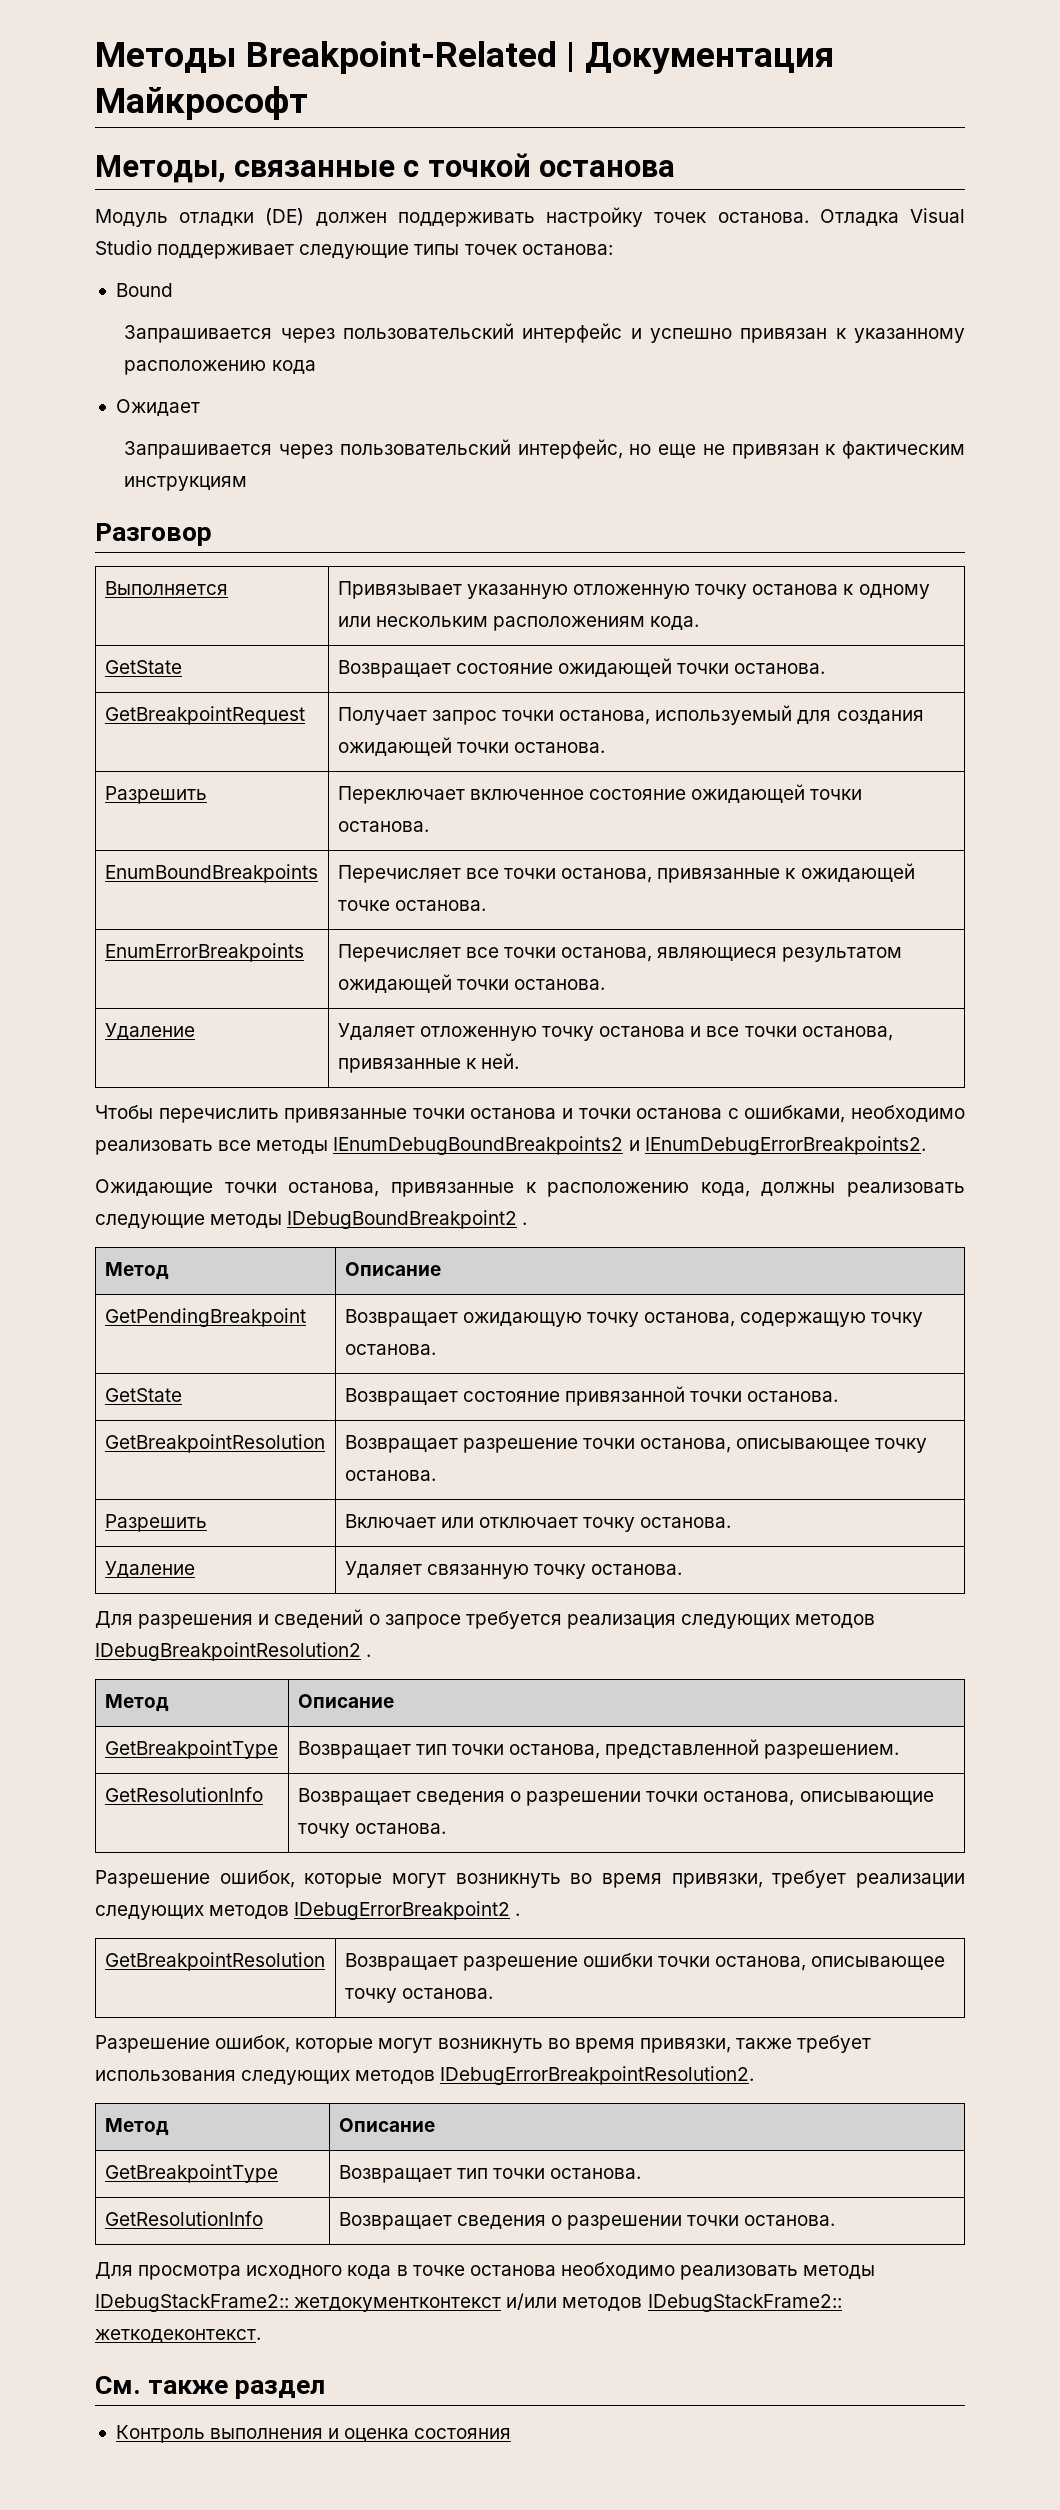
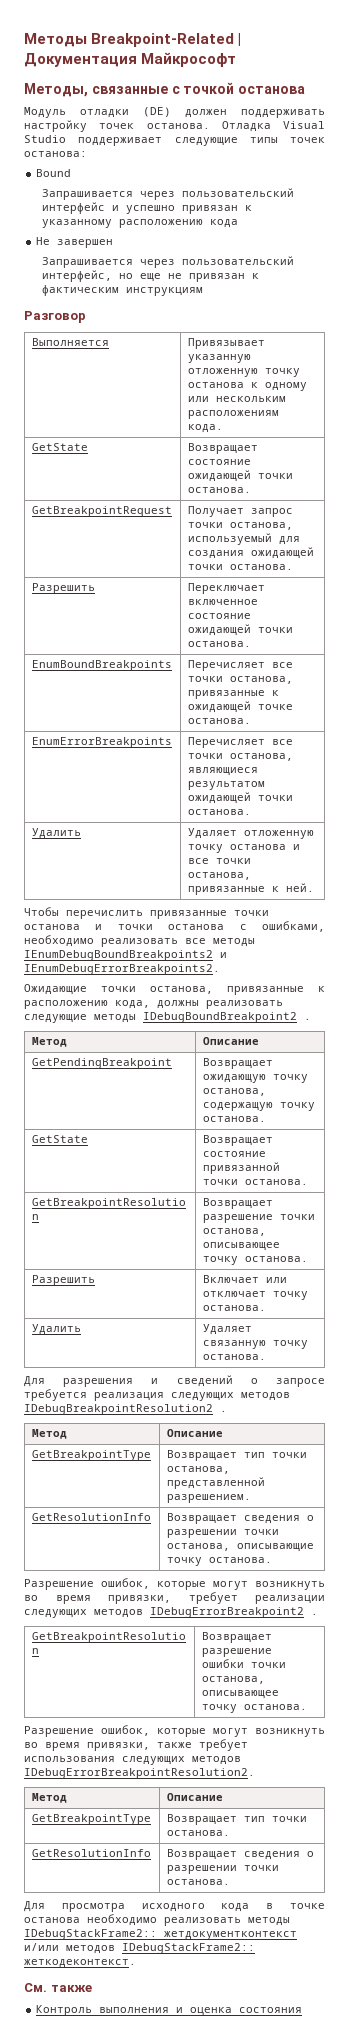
- Ожидает
+ Не завершен
- Удаление | Удаляет отложенную точку останова и все точки останова, привязанные к ней.
+ Удалить | Удаляет отложенную точку останова и все точки останова, привязанные к ней.
- Удаление | Удаляет связанную точку останова.
+ Удалить | Удаляет связанную точку останова.
- См. также раздел
+ См. также

